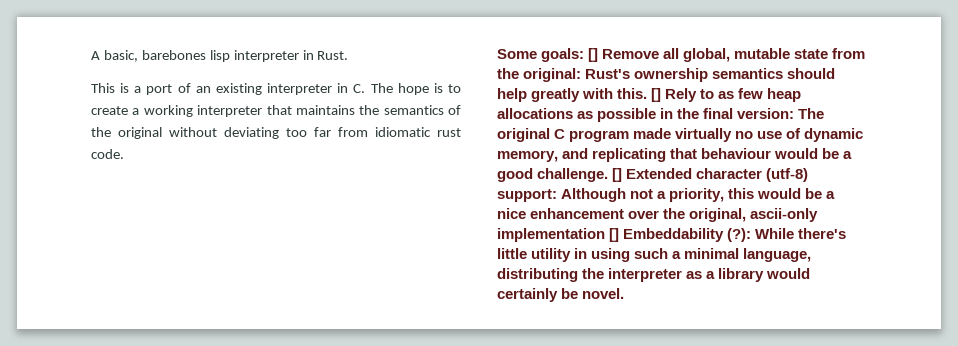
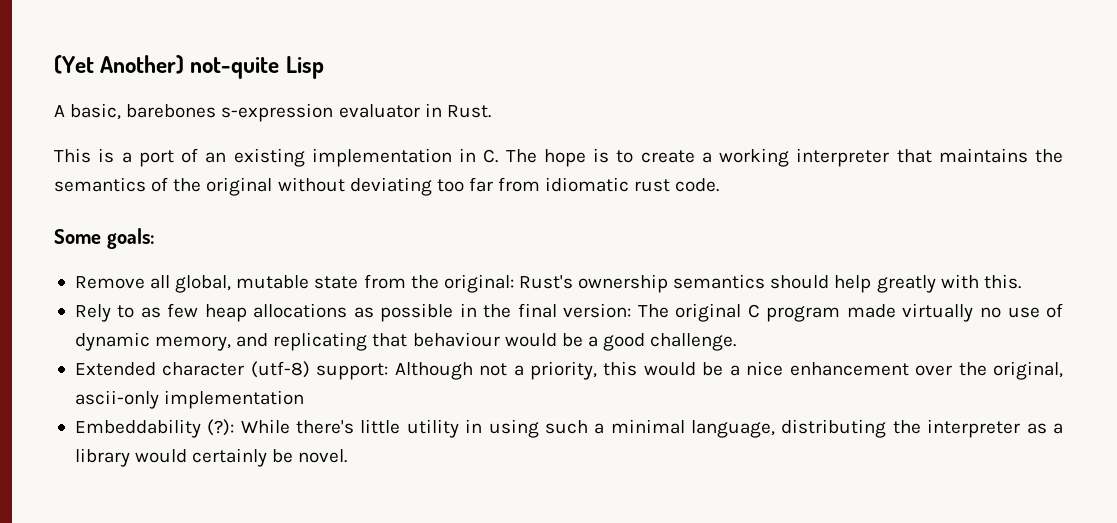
+ (Yet Another) not-quite Lisp
- A basic, barebones lisp interpreter in Rust.
+ A basic, barebones s-expression evaluator in Rust.
- This is a port of an existing interpreter in C. The hope is to create a working interpreter that maintains the semantics of the original without deviating too far from idiomatic rust code.
+ This is a port of an existing implementation in C. The hope is to create a working interpreter that maintains the semantics of the original without deviating too far from idiomatic rust code.
- Some goals: [] Remove all global, mutable state from the original:
+ Some goals:
+ Remove all global, mutable state from the original:
- Rust's ownership semantics should help greatly with this. [] Rely to as few heap allocations as possible in the final version:
+ Rust's ownership semantics should help greatly with this.
+ Rely to as few heap allocations as possible in the final version:
- The original C program made virtually no use of dynamic memory, and replicating that behaviour would be a good challenge. [] Extended character (utf-8) support:
+ The original C program made virtually no use of dynamic memory, and replicating that behaviour would be a good challenge.
+ Extended character (utf-8) support:
- Although not a priority, this would be a nice enhancement over the original, ascii-only implementation [] Embeddability (?):
+ Although not a priority, this would be a nice enhancement over the original, ascii-only implementation
+ Embeddability (?):

